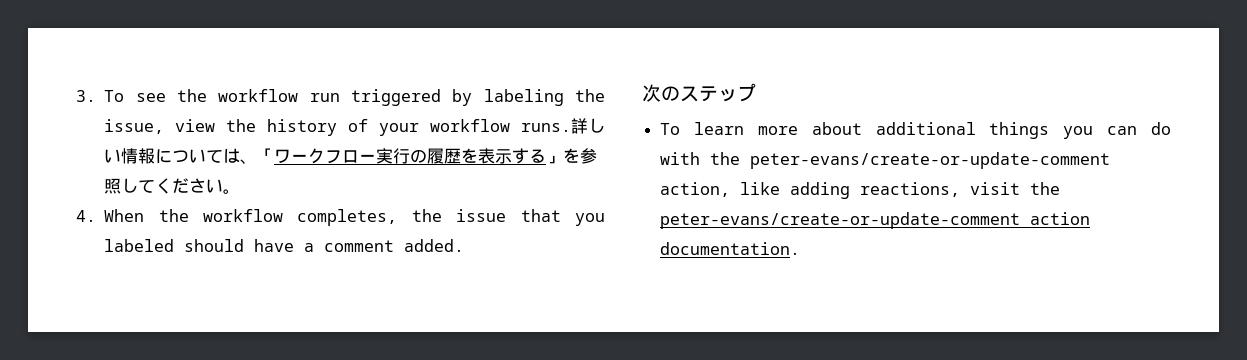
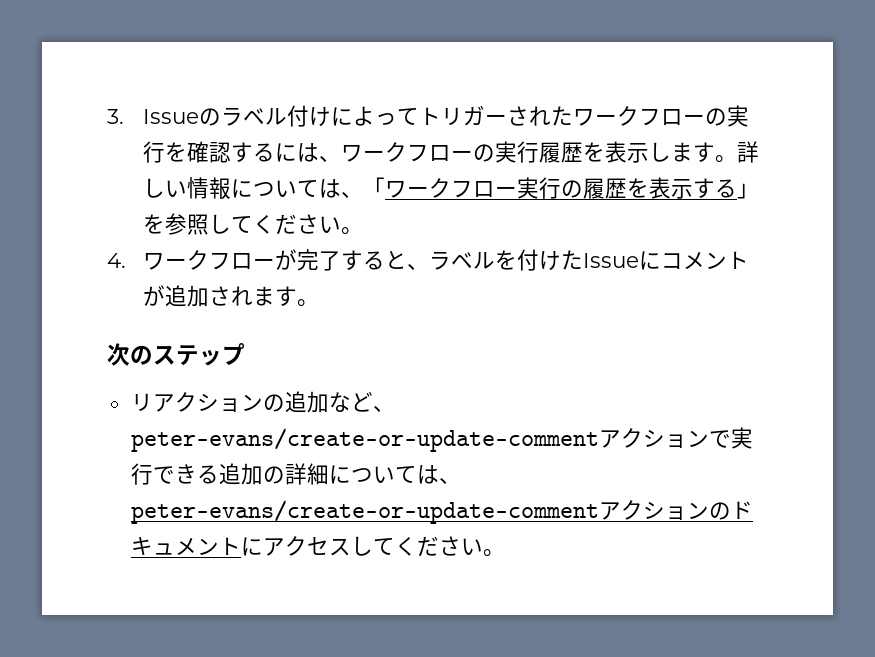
- 3. To see the workflow run triggered by labeling the issue, view the history of your workflow runs.
+ 3. Issueのラベル付けによってトリガーされたワークフローの実行を確認するには、ワークフローの実行履歴を表示します。
- 4. When the workflow completes, the issue that you labeled should have a comment added.
+ 4.ワークフローが完了すると、ラベルを付けたIssueにコメントが追加されます。
  次のステップ
- To learn more about additional things you can do with the peter-evans/create-or-update-comment action, like adding reactions, visit the peter-evans/create-or-update-comment action documentation.
+ リアクションの追加など、peter-evans/create-or-update-commentアクションで実行できる追加の詳細については、peter-evans/create-or-update-commentアクションのドキュメントにアクセスしてください。

